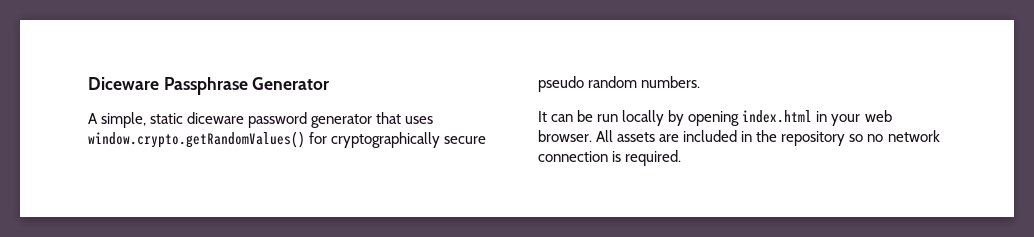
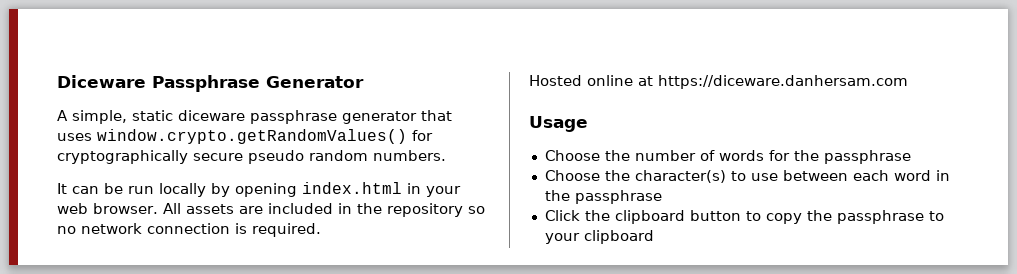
- A simple, static diceware password generator that uses window.crypto.getRandomValues() for cryptographically secure pseudo random numbers.
+ A simple, static diceware passphrase generator that uses window.crypto.getRandomValues() for cryptographically secure pseudo random numbers.
+ Hosted online at https://diceware.danhersam.com
+ Usage
+ Choose the number of words for the passphrase
+ Choose the character(s) to use between each word in the passphrase
+ Click the clipboard button to copy the passphrase to your clipboard

